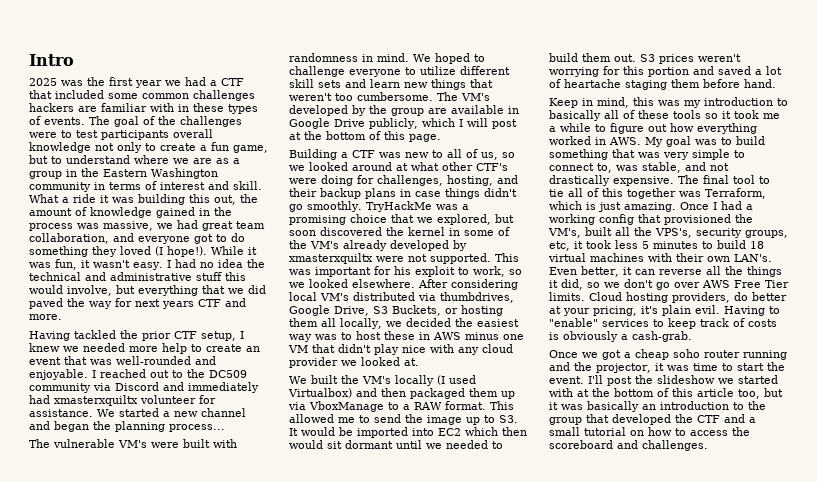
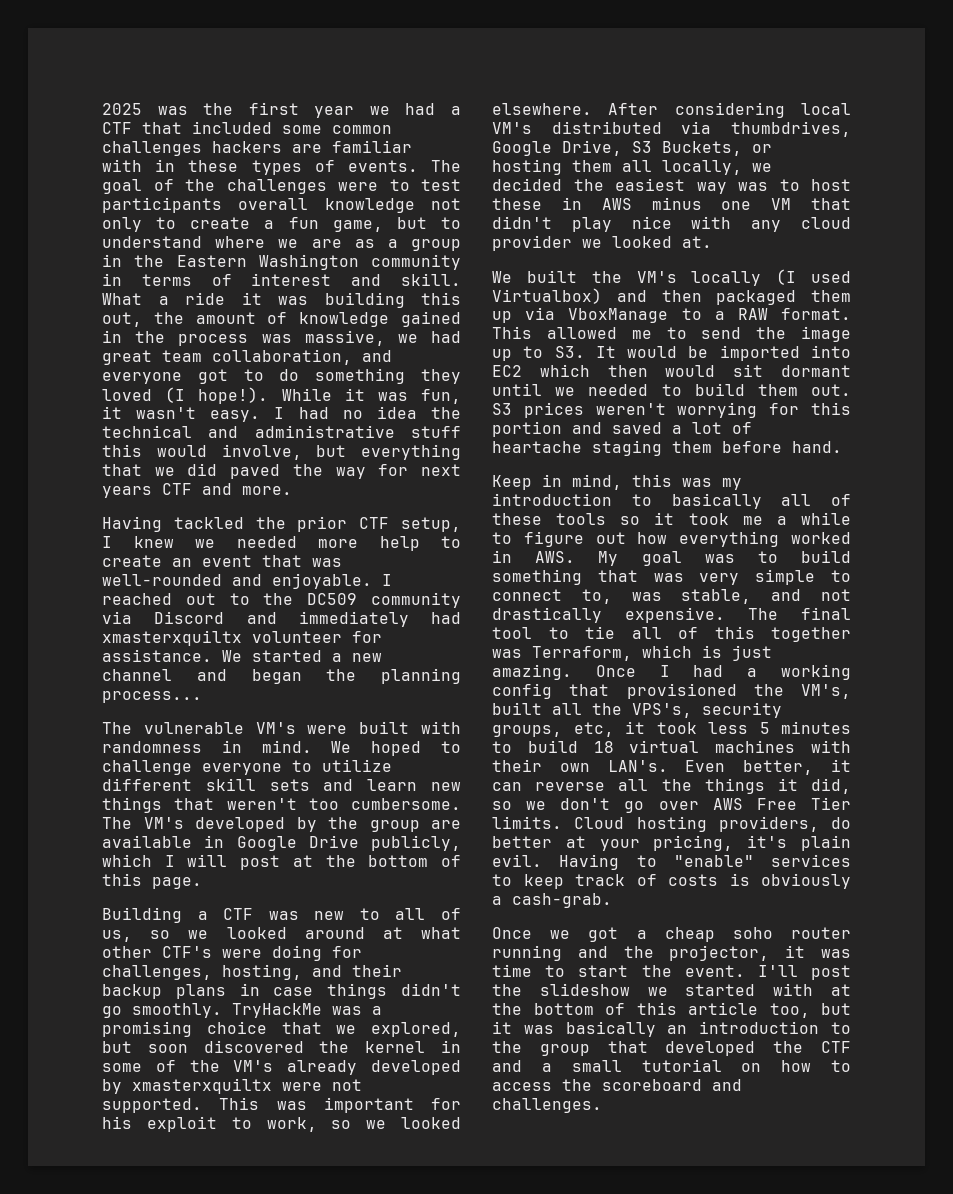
- Intro

